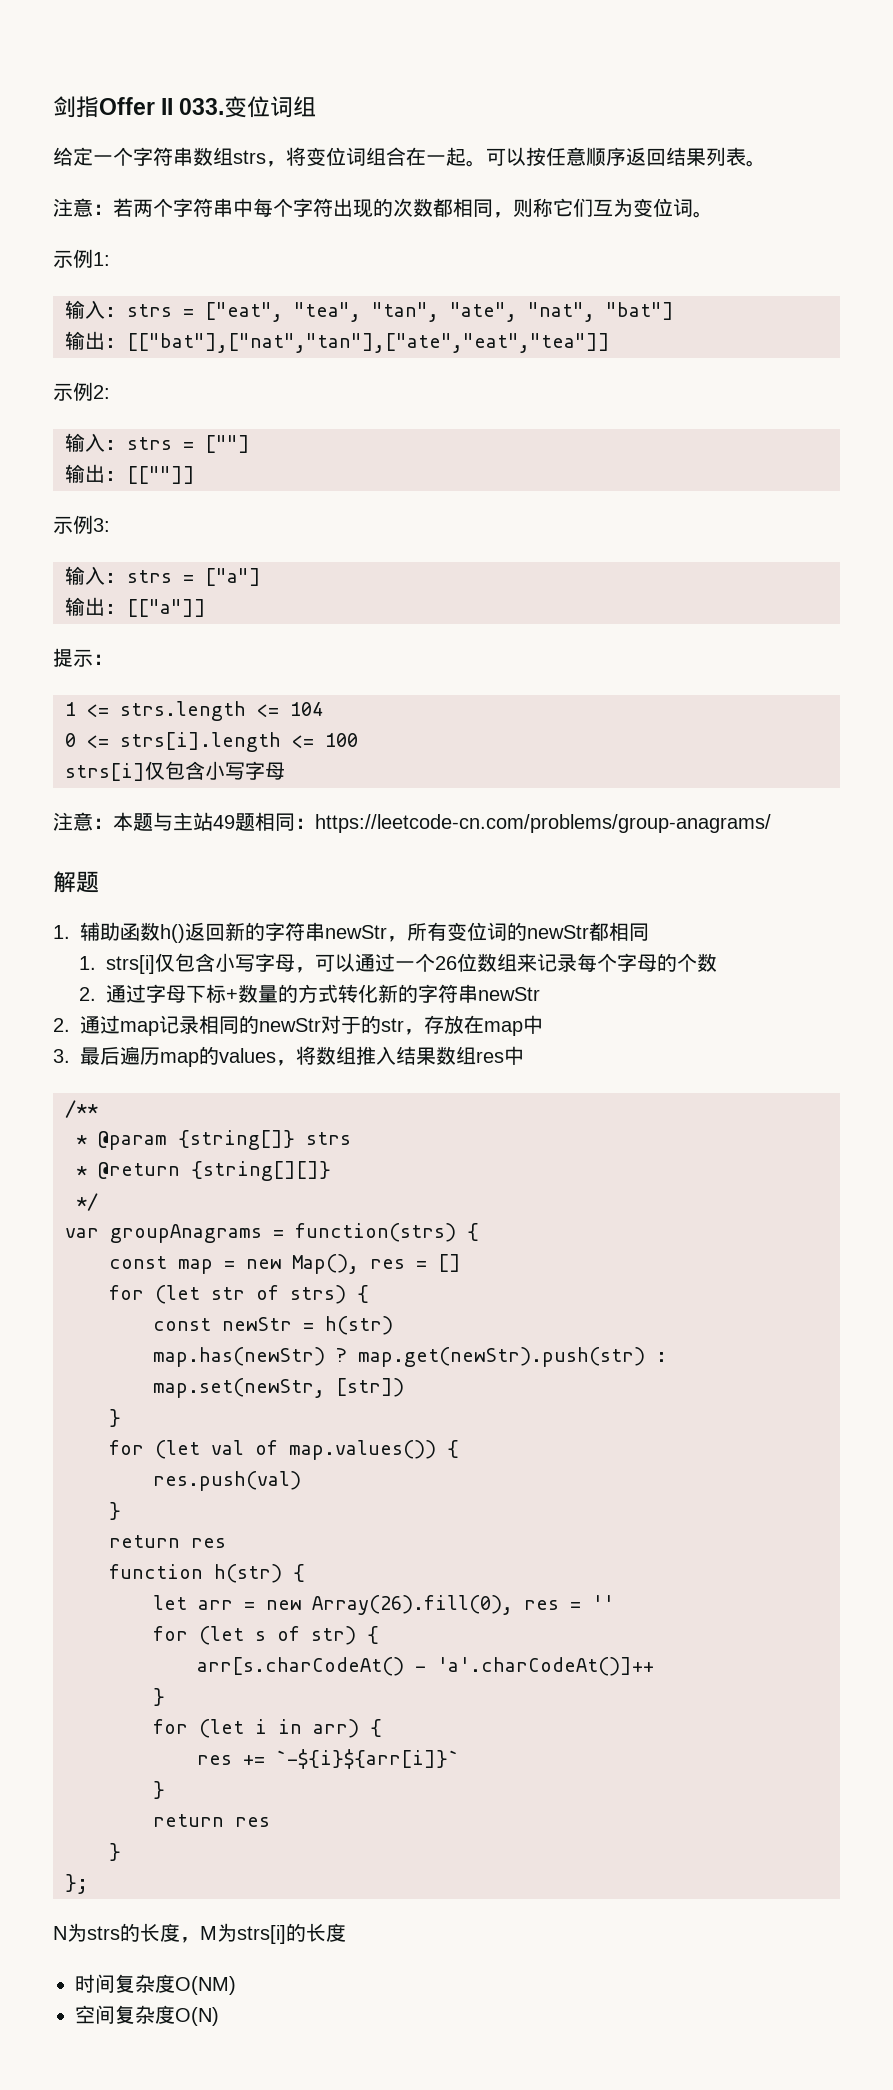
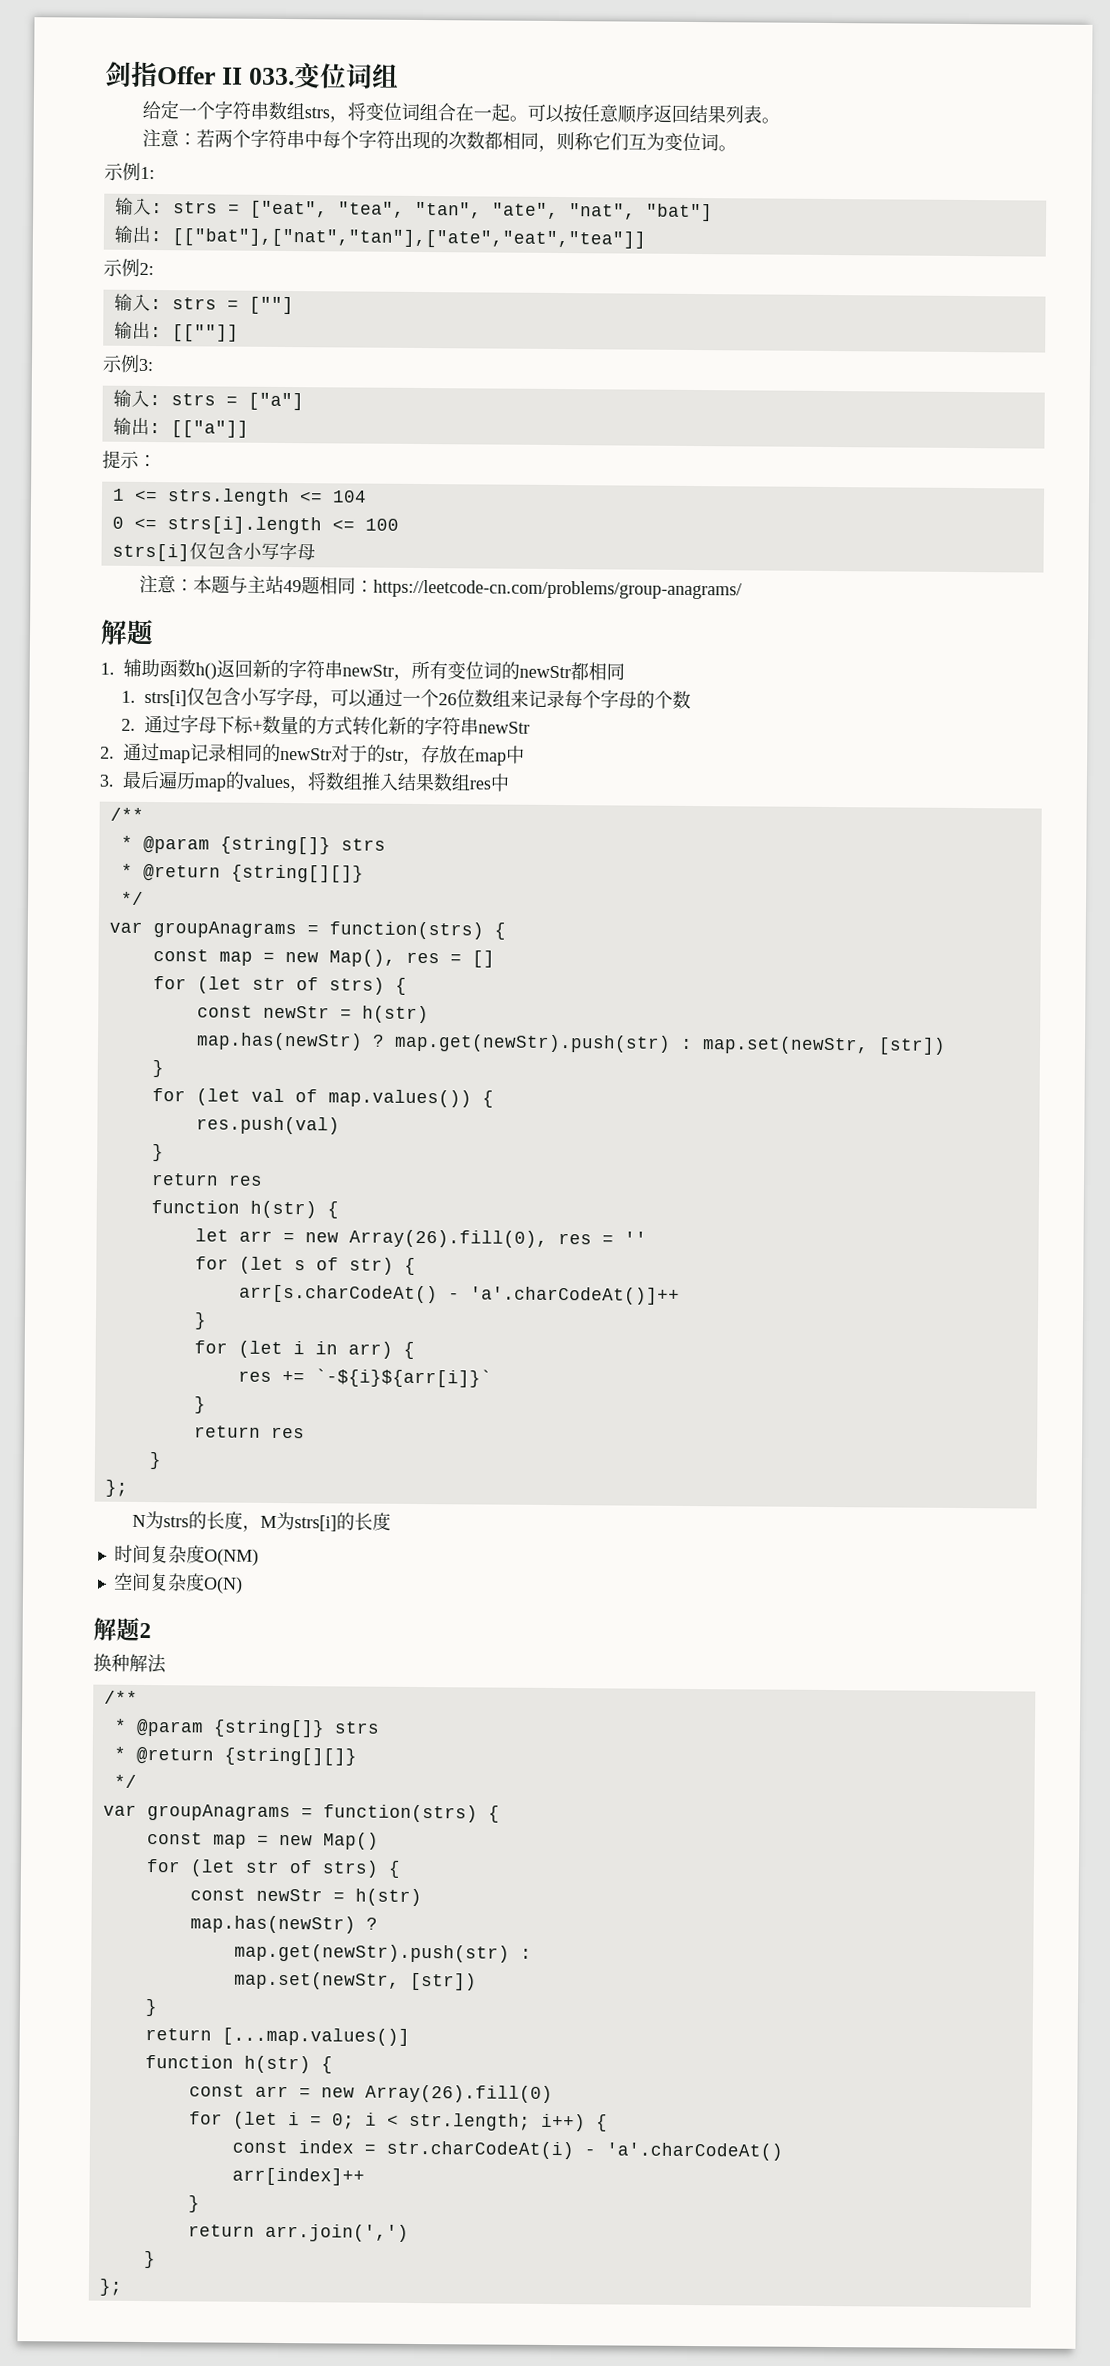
+ 解题2
+ 换种解法
+ /**
+ * @param {string[]} strs
+ * @return {string[][]}
+ */
+ var groupAnagrams = function(strs) {
+ const map = new Map()
+ for (let str of strs) {
+ const newStr = h(str)
+ map.has(newStr) ?
+ map.get(newStr).push(str) :
+ map.set(newStr, [str])
+ }
+ return [...map.values()]
+ function h(str) {
+ const arr = new Array(26).fill(0)
+ for (let i = 0; i < str.length; i++) {
+ const index = str.charCodeAt(i) - 'a'.charCodeAt()
+ arr[index]++
+ }
+ return arr.join(',')
+ }
+ };

